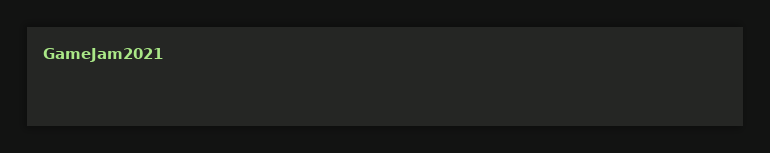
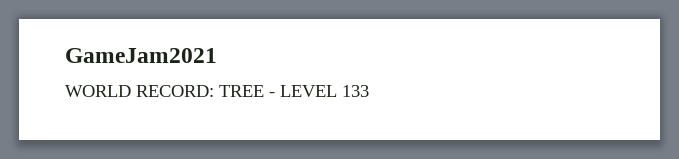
+ WORLD RECORD: TREE - LEVEL 133

